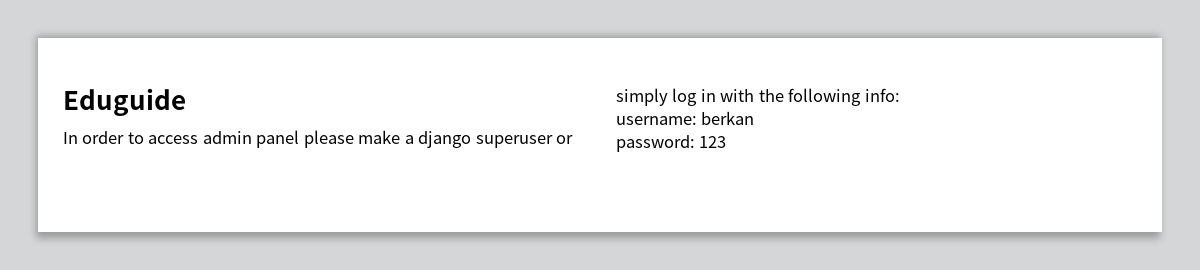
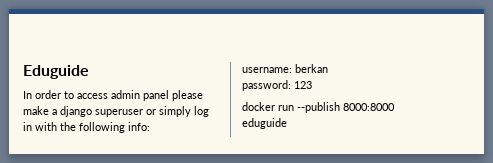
+ docker run --publish 8000:8000 eduguide

